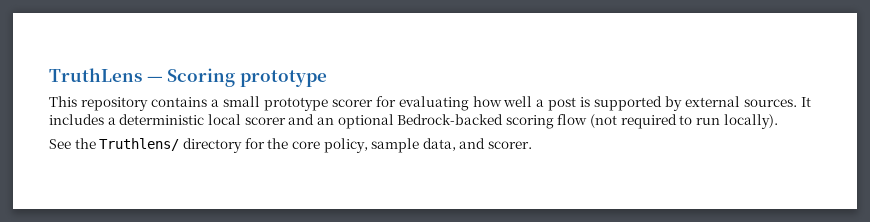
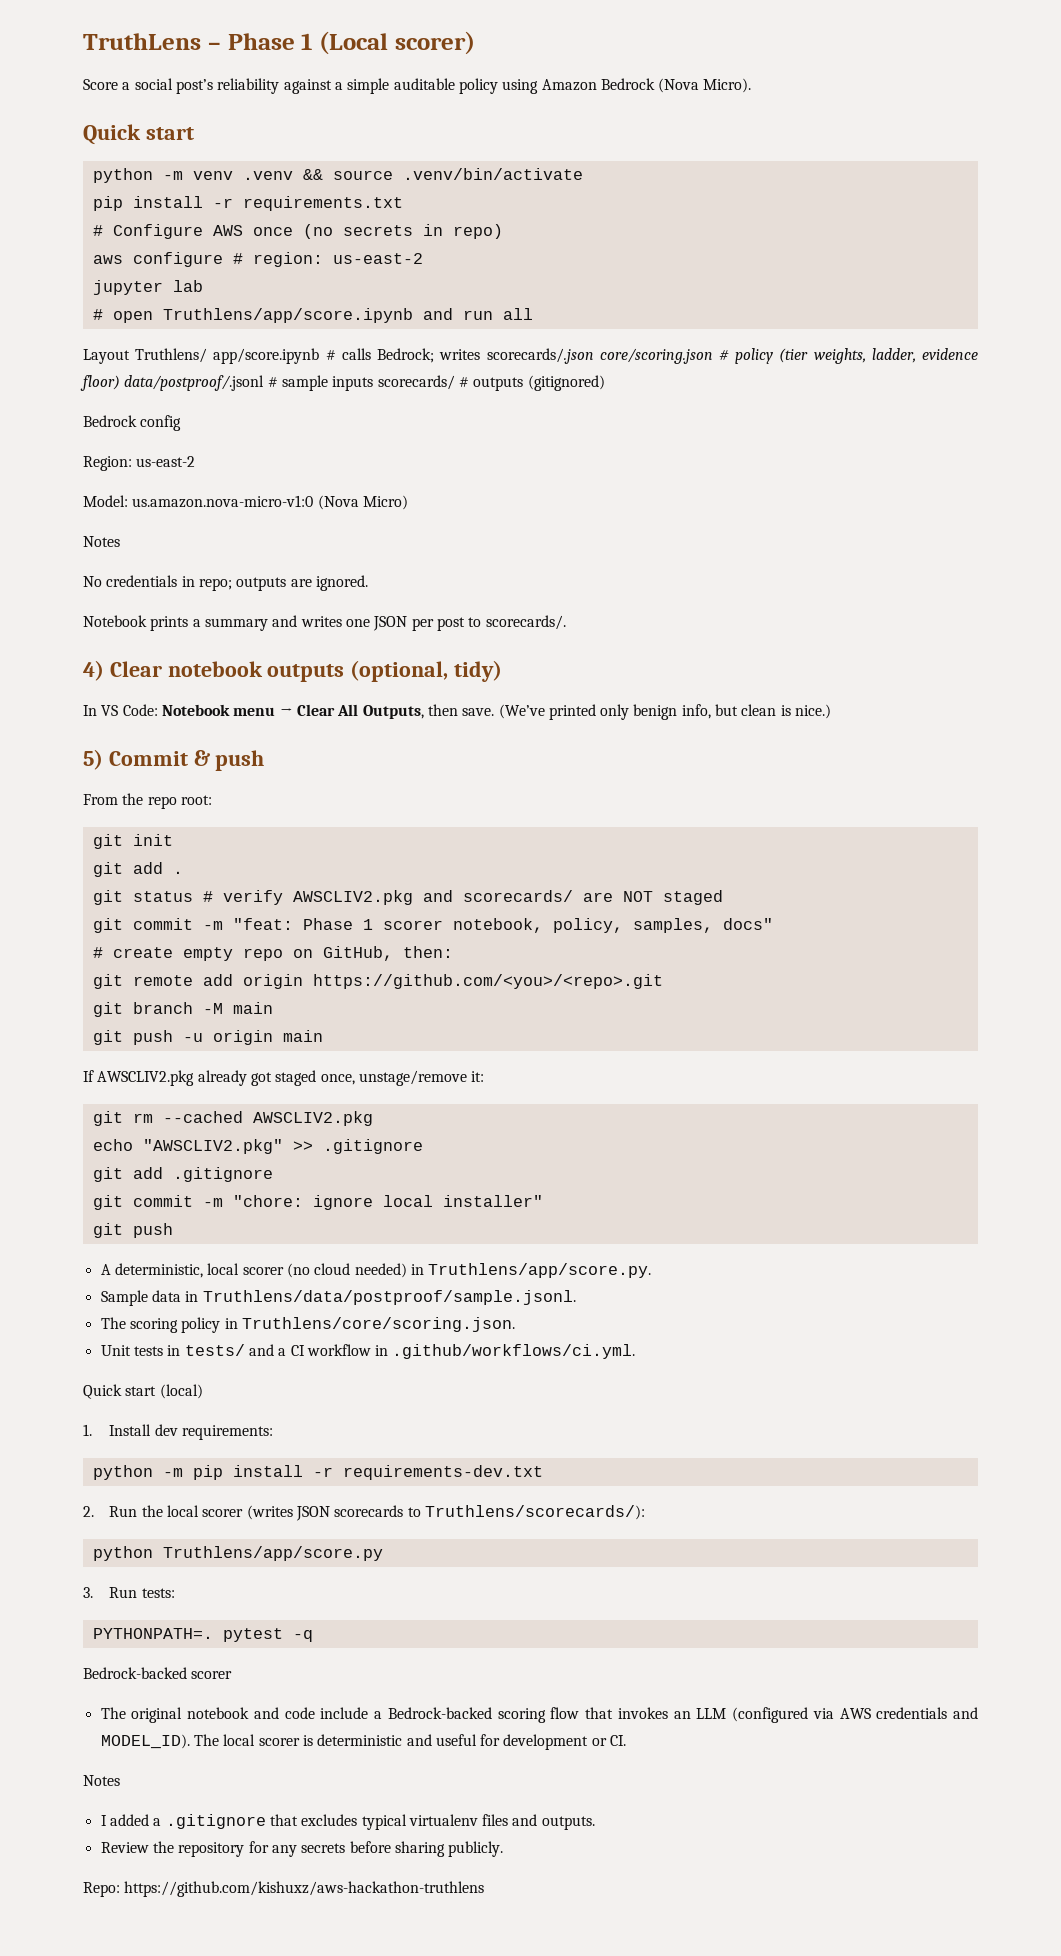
- TruthLens — Scoring prototype
- This repository contains a small prototype scorer for evaluating how well a post is supported by external sources. It includes a deterministic local scorer and an optional Bedrock-backed scoring flow (not required to run locally).
- See the Truthlens/ directory for the core policy, sample data, and scorer.
+ TruthLens – Phase 1 (Local scorer)
+ Score a social post’s reliability against a simple auditable policy using Amazon Bedrock (Nova Micro).
+ Quick start
+ python -m venv .venv && source .venv/bin/activate
+ pip install -r requirements.txt
+ # Configure AWS once (no secrets in repo)
+ aws configure # region: us-east-2
+ jupyter lab
+ # open Truthlens/app/score.ipynb and run all
+ Layout Truthlens/ app/score.ipynb # calls Bedrock; writes scorecards/.json core/scoring.json # policy (tier weights, ladder, evidence floor) data/postproof/.jsonl # sample inputs scorecards/ # outputs (gitignored)
+ Bedrock config
+ Region: us-east-2
+ Model: us.amazon.nova-micro-v1:0 (Nova Micro)
+ Notes
+ No credentials in repo; outputs are ignored.
+ Notebook prints a summary and writes one JSON per post to scorecards/.
+ 4) Clear notebook outputs (optional, tidy)
+ In VS Code: Notebook menu → Clear All Outputs, then save. (We’ve printed only benign info, but clean is nice.)
+ 5) Commit & push
+ From the repo root:
+ git init
+ git add .
+ git status # verify AWSCLIV2.pkg and scorecards/ are NOT staged
+ git commit -m "feat: Phase 1 scorer notebook, policy, samples, docs"
+ # create empty repo on GitHub, then:
+ git remote add origin https://github.com/<you>/<repo>.git
+ git branch -M main
+ git push -u origin main
+ If AWSCLIV2.pkg already got staged once, unstage/remove it:
+ git rm --cached AWSCLIV2.pkg
+ echo "AWSCLIV2.pkg" >> .gitignore
+ git add .gitignore
+ git commit -m "chore: ignore local installer"
+ git push
+ A deterministic, local scorer (no cloud needed) in Truthlens/app/score.py.
+ Sample data in Truthlens/data/postproof/sample.jsonl.
+ The scoring policy in Truthlens/core/scoring.json.
+ Unit tests in tests/ and a CI workflow in .github/workflows/ci.yml.
+ Quick start (local)
+ 1. Install dev requirements:
+ python -m pip install -r requirements-dev.txt
+ 2. Run the local scorer (writes JSON scorecards to Truthlens/scorecards/):
+ python Truthlens/app/score.py
+ 3. Run tests:
+ PYTHONPATH=. pytest -q
+ Bedrock-backed scorer
+ The original notebook and code include a Bedrock-backed scoring flow that invokes an LLM (configured via AWS credentials and MODEL_ID). The local scorer is deterministic and useful for development or CI.
+ Notes
+ I added a .gitignore that excludes typical virtualenv files and outputs.
+ Review the repository for any secrets before sharing publicly.
+ Repo: https://github.com/kishuxz/aws-hackathon-truthlens

